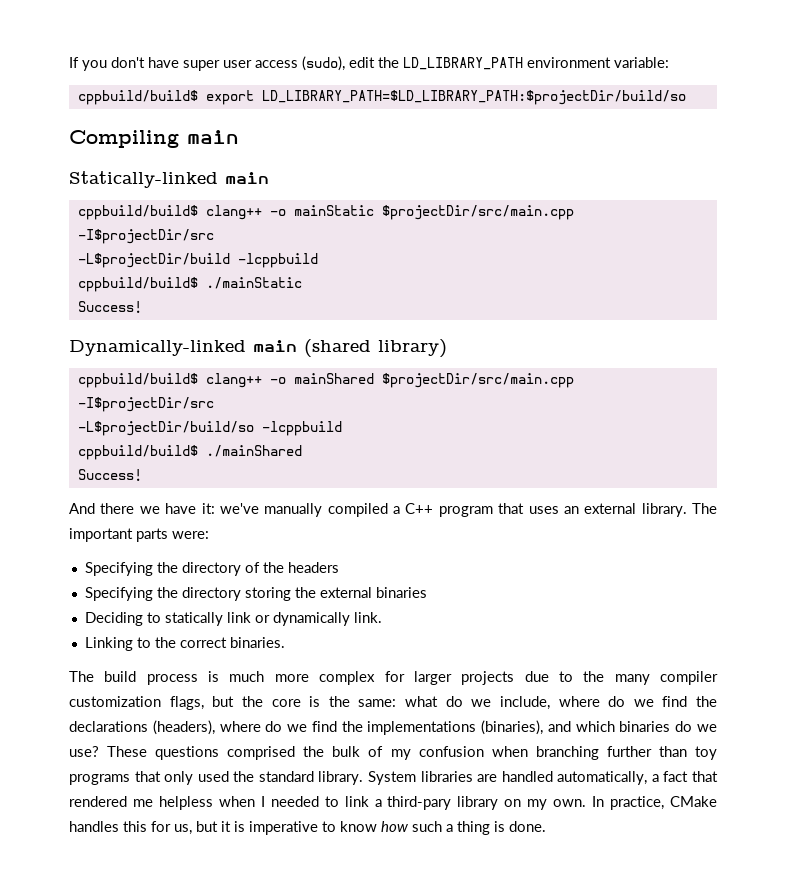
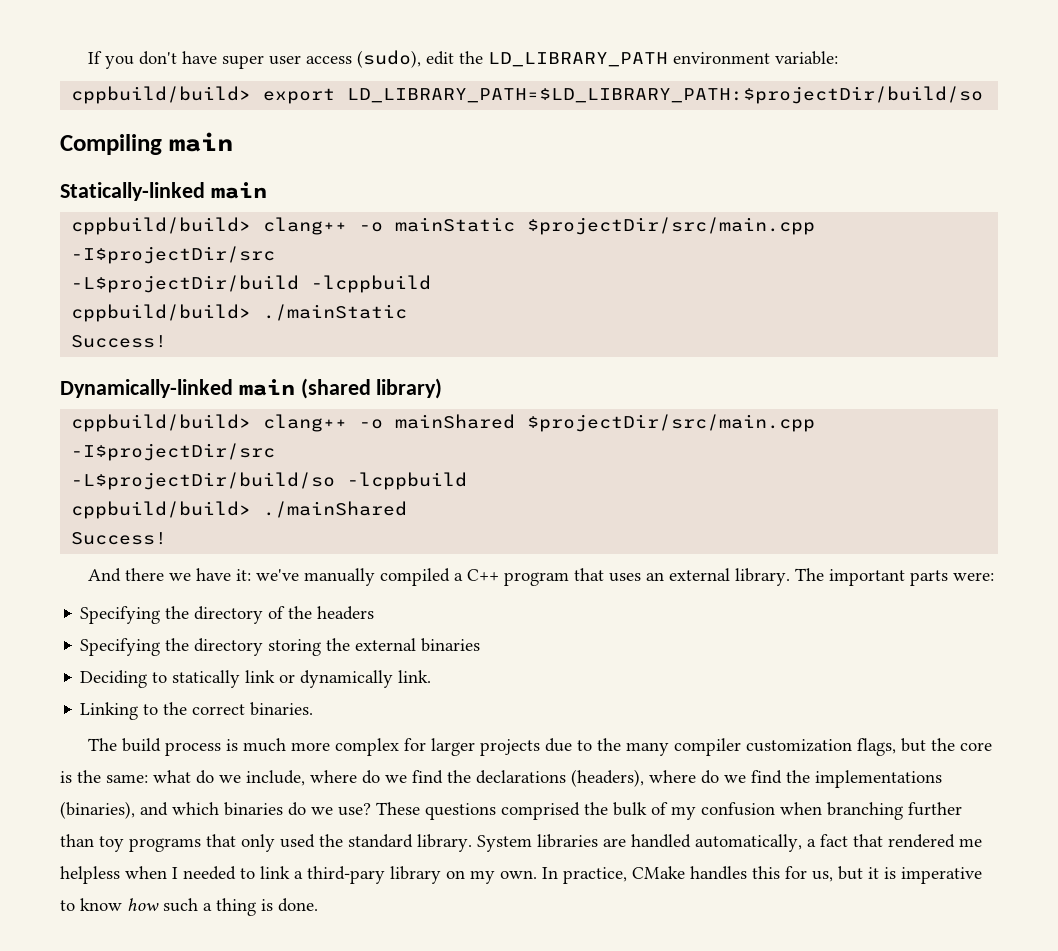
- cppbuild/build$ export LD_LIBRARY_PATH=$LD_LIBRARY_PATH:$projectDir/build/so
+ cppbuild/build> export LD_LIBRARY_PATH=$LD_LIBRARY_PATH:$projectDir/build/so
- cppbuild/build$ clang++ -o mainStatic $projectDir/src/main.cpp -I$projectDir/src
+ cppbuild/build> clang++ -o mainStatic $projectDir/src/main.cpp -I$projectDir/src
- cppbuild/build$ ./mainStatic
+ cppbuild/build> ./mainStatic
- cppbuild/build$ clang++ -o mainShared $projectDir/src/main.cpp -I$projectDir/src
+ cppbuild/build> clang++ -o mainShared $projectDir/src/main.cpp -I$projectDir/src
- cppbuild/build$ ./mainShared
+ cppbuild/build> ./mainShared

